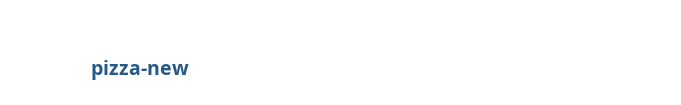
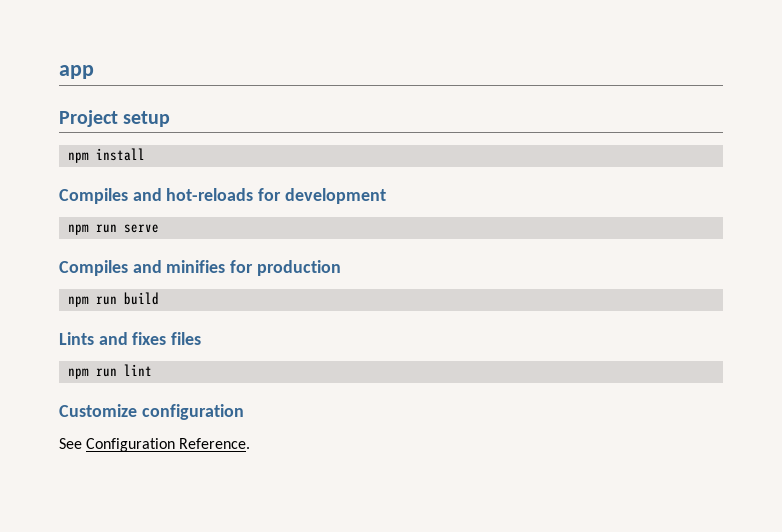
- pizza-new
+ app
+ Project setup
+ npm install
+ Compiles and hot-reloads for development
+ npm run serve
+ Compiles and minifies for production
+ npm run build
+ Lints and fixes files
+ npm run lint
+ Customize configuration
+ See Configuration Reference.

